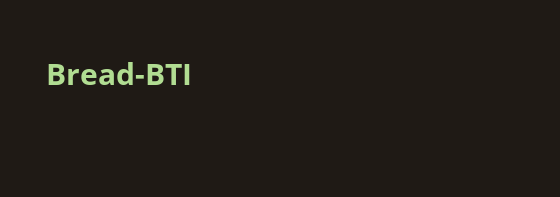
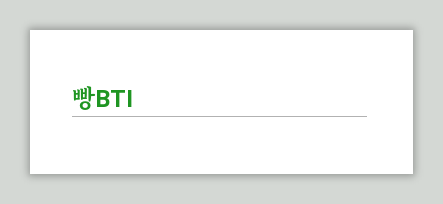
- Bread-BTI
+ 빵BTI

